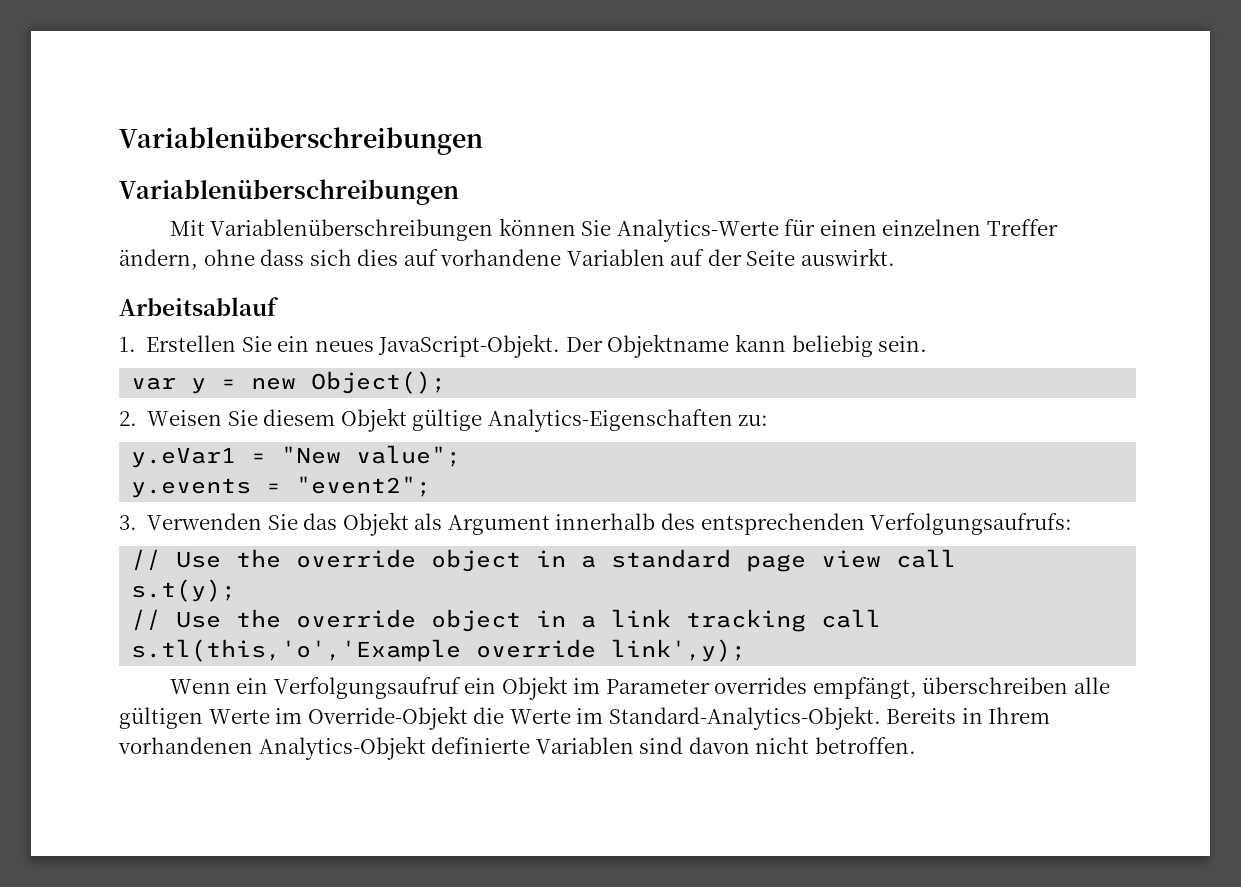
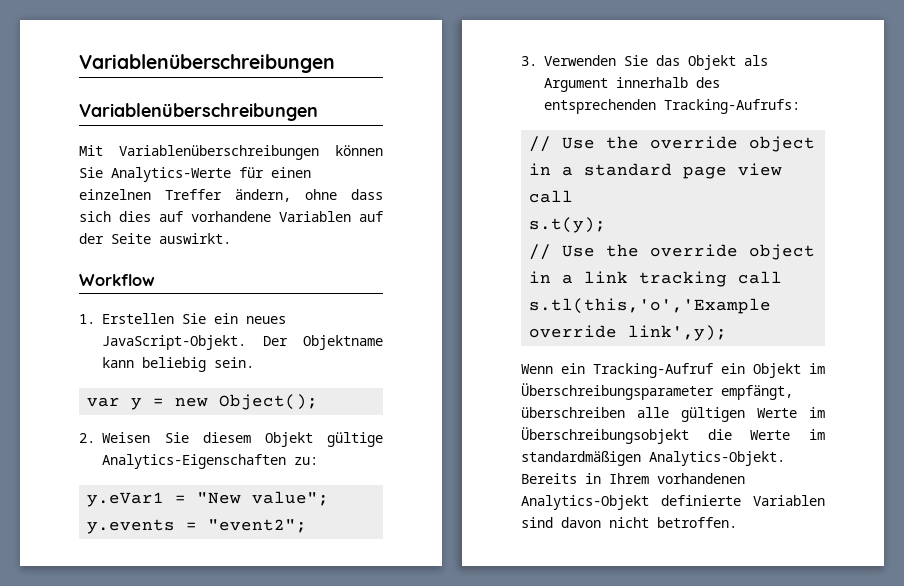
- Arbeitsablauf
+ Workflow
- 3. Verwenden Sie das Objekt als Argument innerhalb des entsprechenden Verfolgungsaufrufs:
+ 3. Verwenden Sie das Objekt als Argument innerhalb des entsprechenden Tracking-Aufrufs:
- Wenn ein Verfolgungsaufruf ein Objekt im Parameter overrides empfängt, überschreiben alle gültigen Werte im Override-Objekt die Werte im Standard-Analytics-Objekt.
+ Wenn ein Tracking-Aufruf ein Objekt im Überschreibungsparameter empfängt, überschreiben alle gültigen Werte im Überschreibungsobjekt die Werte im standardmäßigen Analytics-Objekt.

